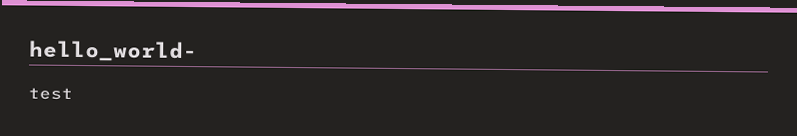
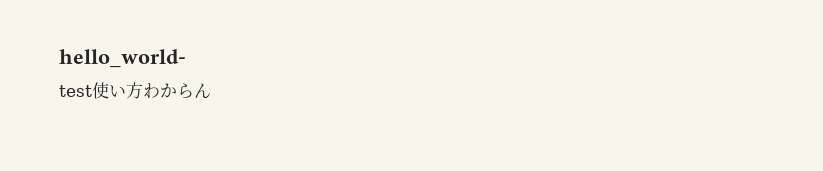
- test
+ test使い方わからん

